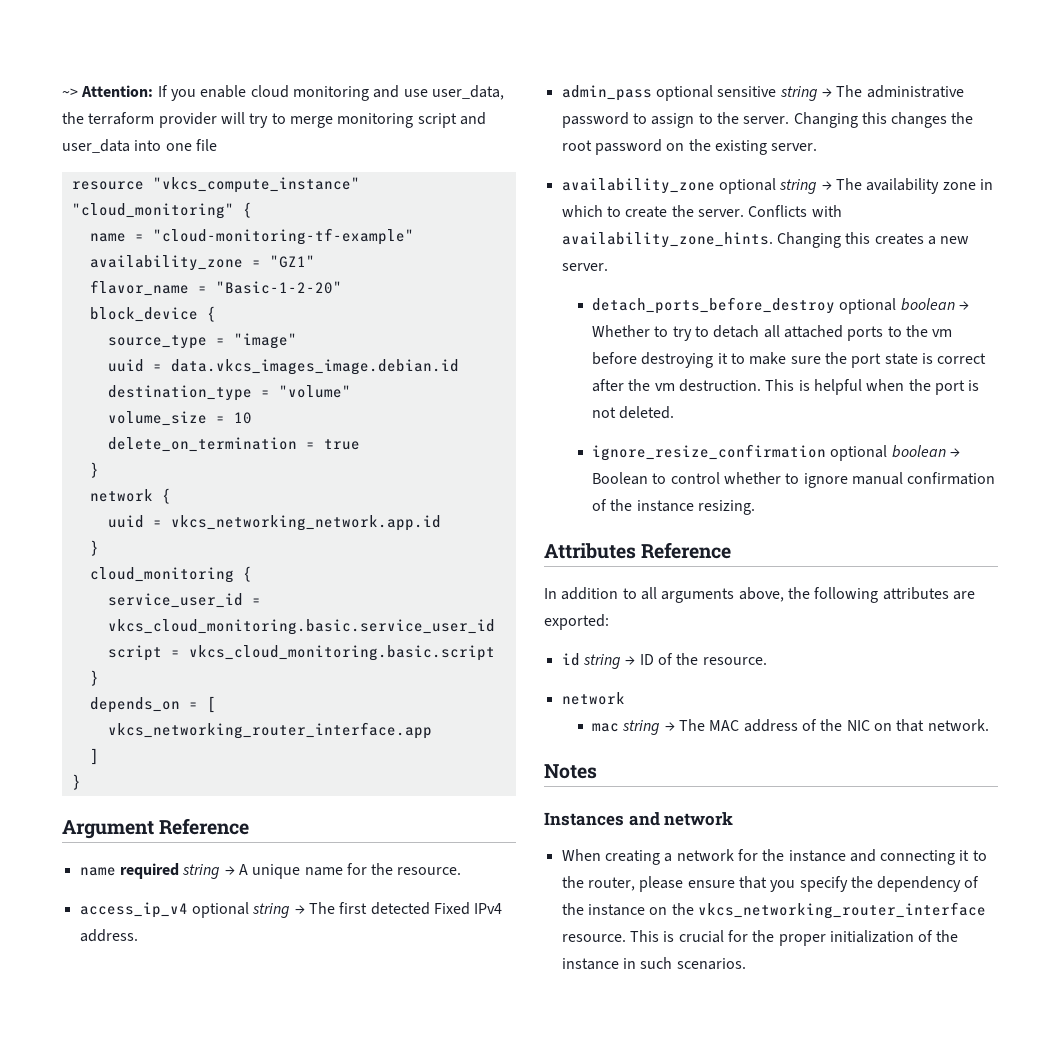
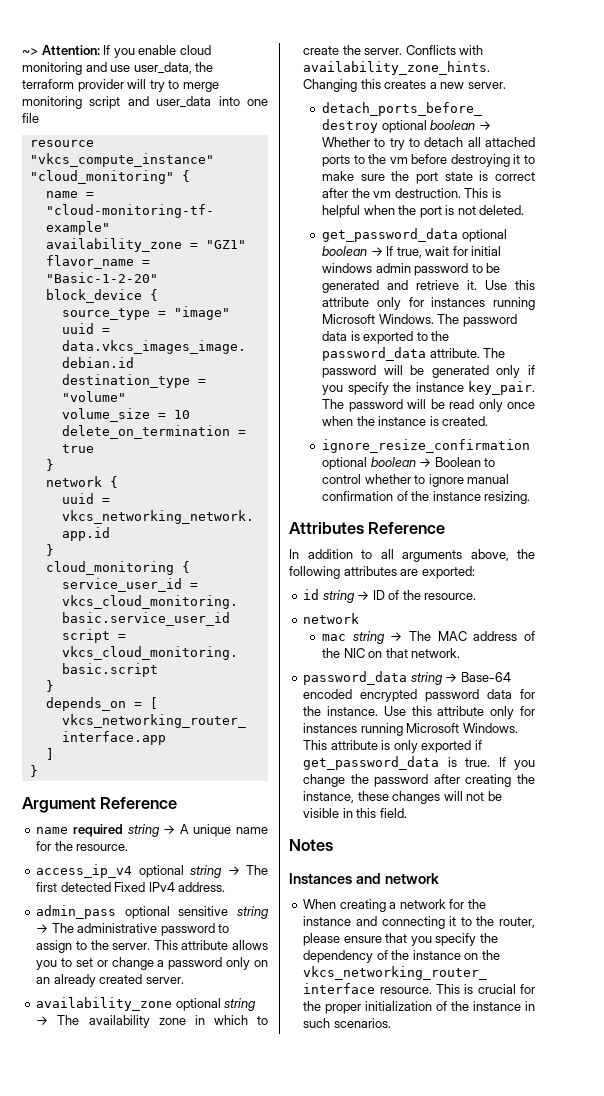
- Changing this changes the root password on the existing server.
+ This attribute allows you to set or change a password only on an already created server.
+ get_password_data optional boolean → If true, wait for initial windows admin password to be generated and retrieve it. Use this attribute only for instances running Microsoft Windows. The password data is exported to the password_data attribute. The password will be generated only if you specify the instance key_pair. The password will be read only once when the instance is created.
+ password_data string → Base-64 encoded encrypted password data for the instance. Use this attribute only for instances running Microsoft Windows. This attribute is only exported if get_password_data is true. If you change the password after creating the instance, these changes will not be visible in this field.

